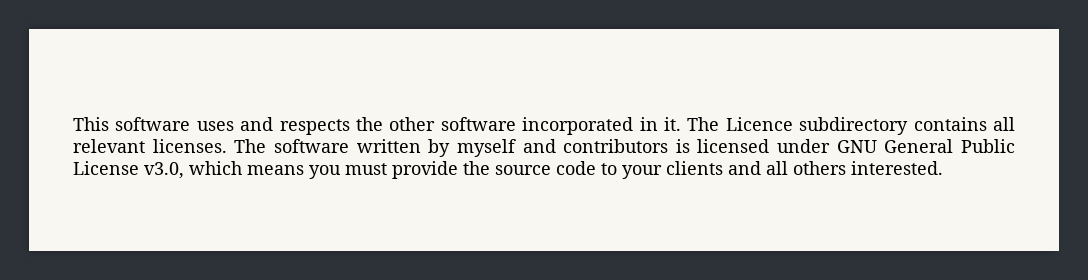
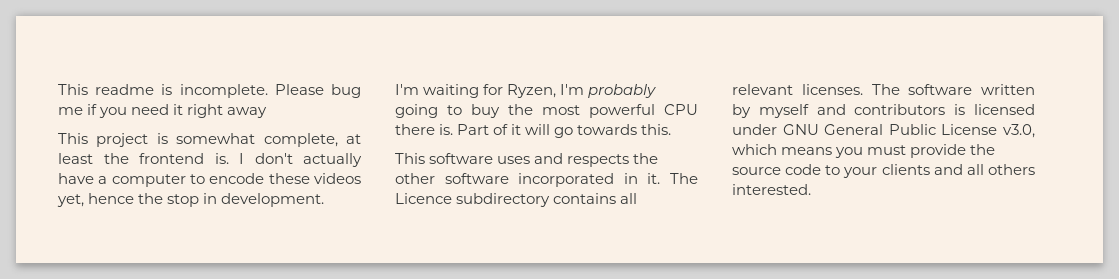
+ This readme is incomplete. Please bug me if you need it right away
+ This project is somewhat complete, at least the frontend is. I don't actually have a computer to encode these videos yet, hence the stop in development.
+ I'm waiting for Ryzen, I'm probably going to buy the most powerful CPU there is. Part of it will go towards this.

